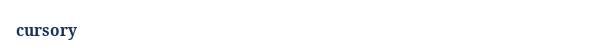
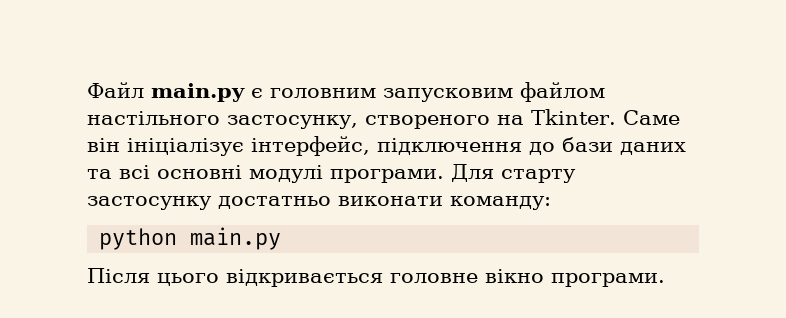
- cursory
+ Файл main.py є головним запусковим файлом настільного застосунку, створеного на Tkinter. Саме він ініціалізує інтерфейс, підключення до бази даних та всі основні модулі програми. Для старту застосунку достатньо виконати команду:
+ python main.py
+ Після цього відкривається головне вікно програми.

